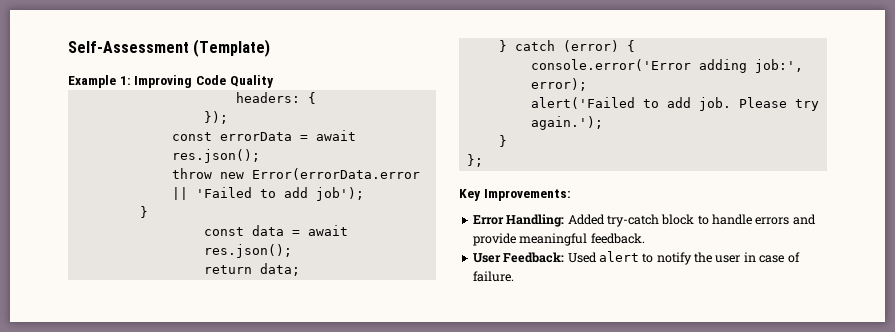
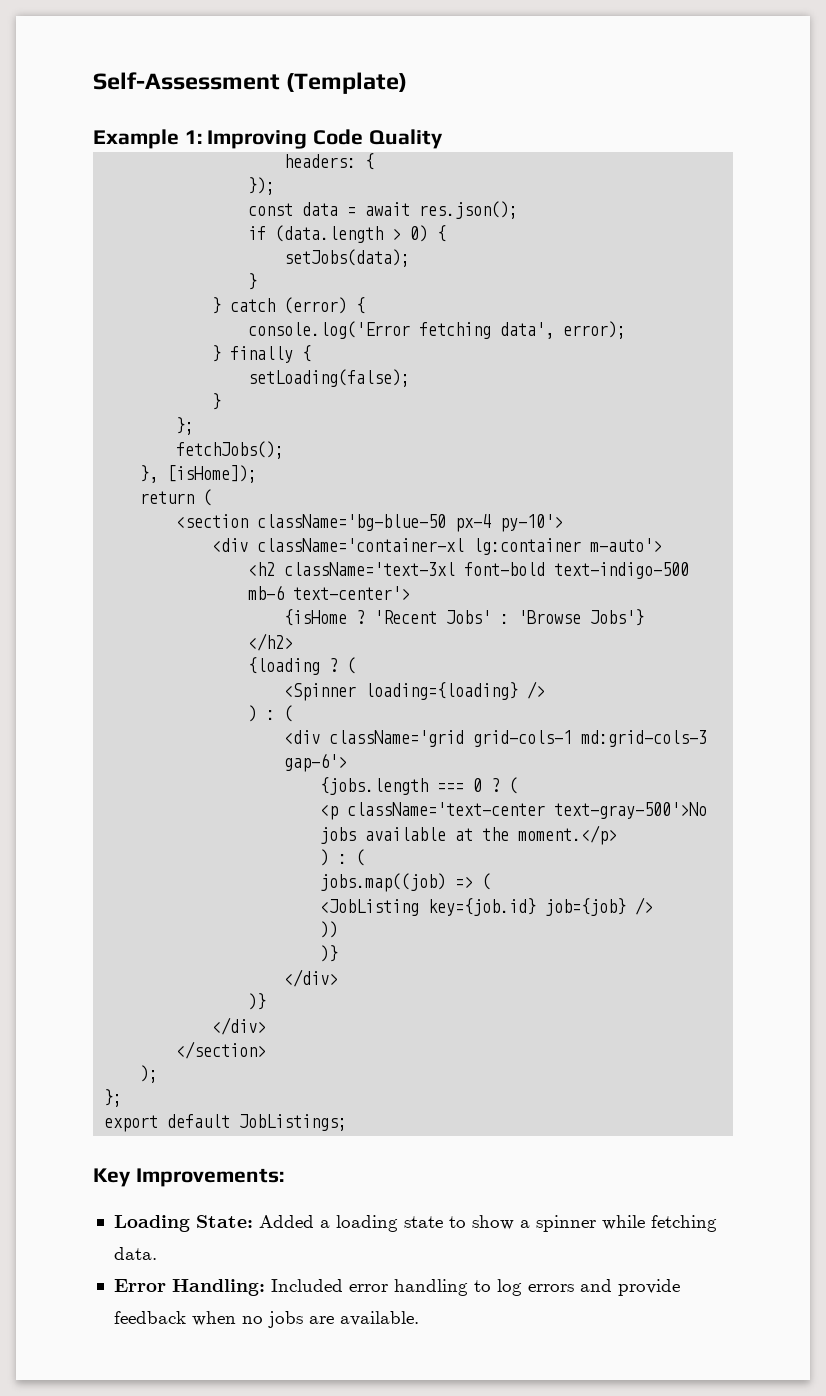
- const errorData = await res.json();
- throw new Error(errorData.error || 'Failed to add job');
- }
- return data;
+ if (data.length > 0) {
+ setJobs(data);
+ }
  } catch (error) {
- console.error('Error adding job:', error);
- alert('Failed to add job. Please try again.');
+ console.log('Error fetching data', error);
+ } finally {
+ setLoading(false);
  }
  };
+ fetchJobs();
+ }, [isHome]);
+ return (
+ <section className='bg-blue-50 px-4 py-10'>
+ <div className='container-xl lg:container m-auto'>
+ <h2 className='text-3xl font-bold text-indigo-500 mb-6 text-center'>
+ {isHome ? 'Recent Jobs' : 'Browse Jobs'}
+ </h2>
+ {loading ? (
+ <Spinner loading={loading} />
+ ) : (
+ <div className='grid grid-cols-1 md:grid-cols-3 gap-6'>
+ {jobs.length === 0 ? (
+ <p className='text-center text-gray-500'>No jobs available at the moment.</p>
+ ) : (
+ jobs.map((job) => (
+ <JobListing key={job.id} job={job} />
+ ))
+ )}
+ </div>
+ )}
+ </div>
+ </section>
+ );
+ };
+ export default JobListings;
  Key Improvements:
- Error Handling: Added try-catch block to handle errors and provide meaningful feedback.
- User Feedback: Used alert to notify the user in case of failure.
+ Loading State: Added a loading state to show a spinner while fetching data.
+ Error Handling: Included error handling to log errors and provide feedback when no jobs are available.

